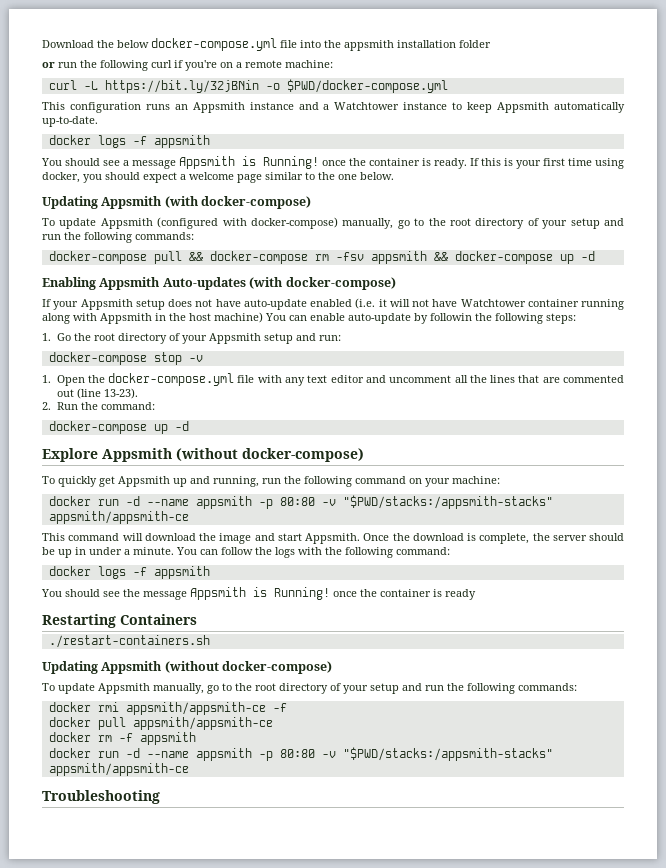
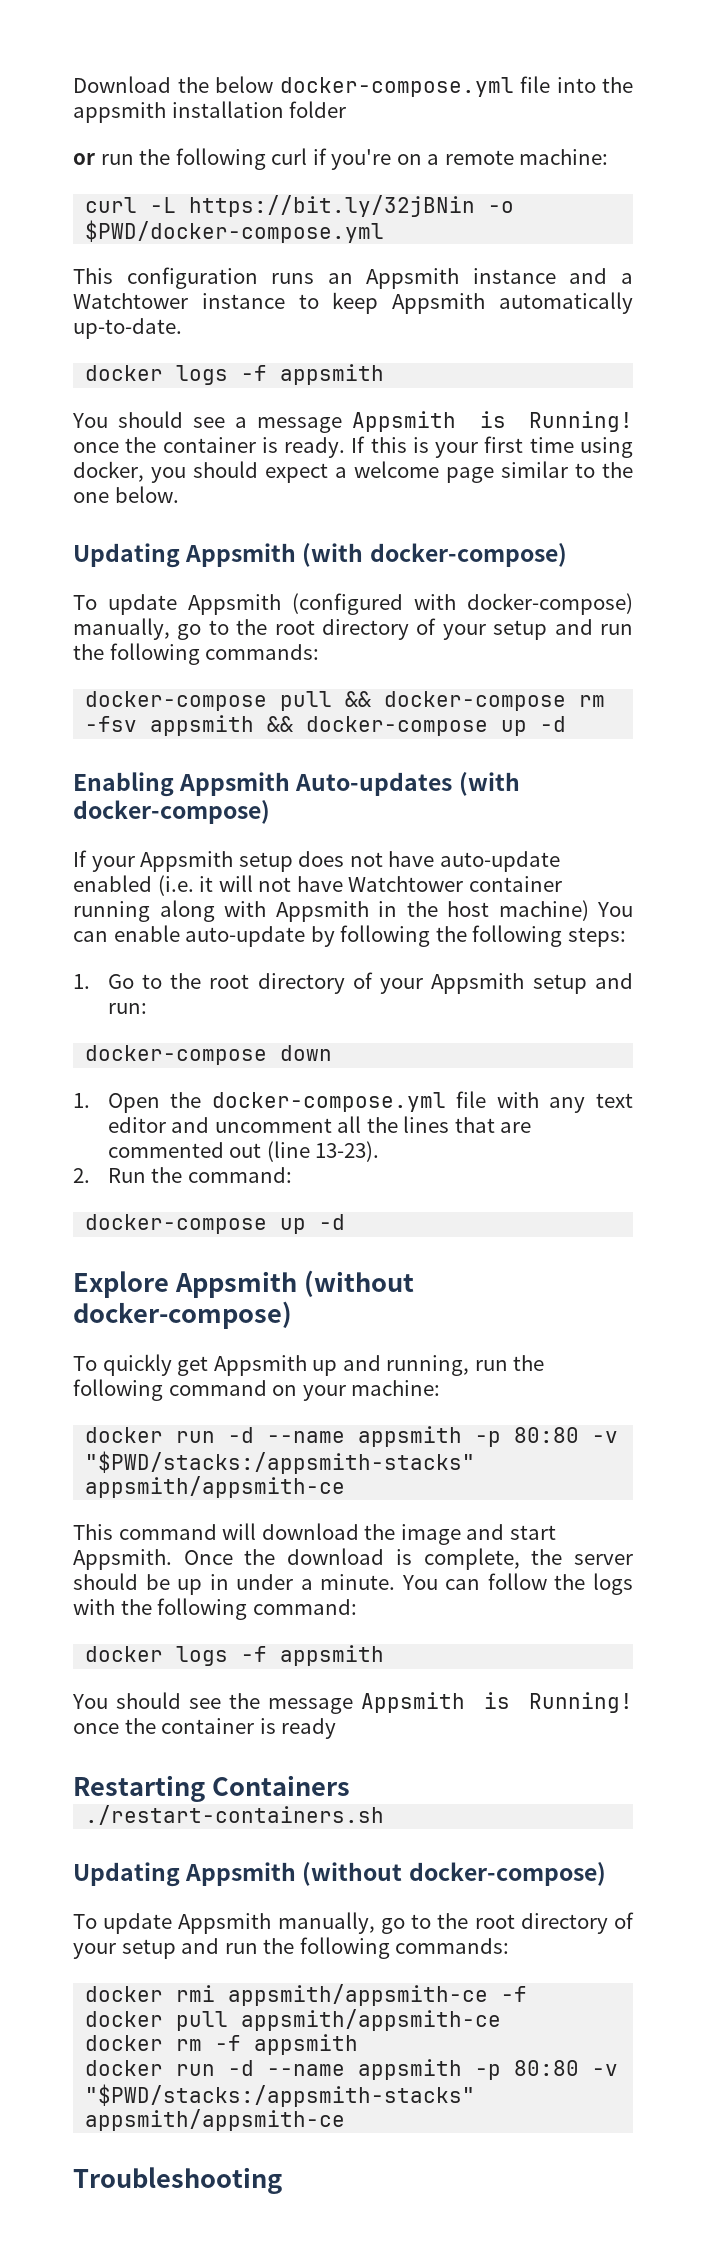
- If your Appsmith setup does not have auto-update enabled (i.e. it will not have Watchtower container running along with Appsmith in the host machine) You can enable auto-update by followin the following steps:
+ If your Appsmith setup does not have auto-update enabled (i.e. it will not have Watchtower container running along with Appsmith in the host machine) You can enable auto-update by following the following steps:
- 1. Go the root directory of your Appsmith setup and run:
+ 1. Go to the root directory of your Appsmith setup and run:
- docker-compose stop -v
+ docker-compose down

